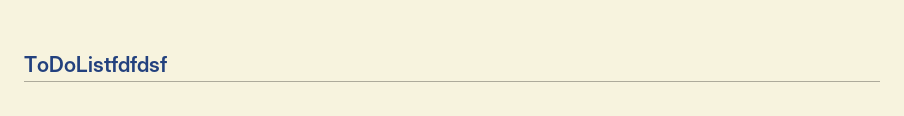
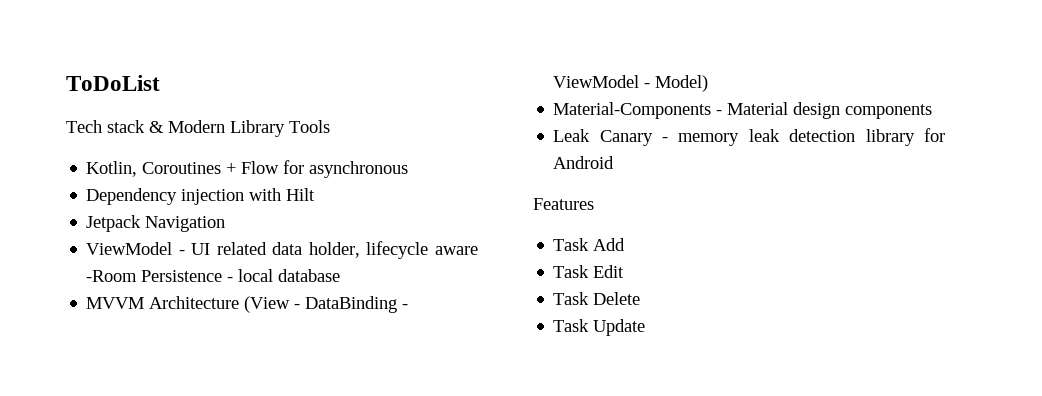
- ToDoListfdfdsf
+ ToDoList
+ Tech stack & Modern Library Tools
+ Kotlin, Coroutines + Flow for asynchronous
+ Dependency injection with Hilt
+ Jetpack Navigation
+ ViewModel - UI related data holder, lifecycle aware -Room Persistence - local database
+ MVVM Architecture (View - DataBinding - ViewModel - Model)
+ Material-Components - Material design components
+ Leak Canary - memory leak detection library for Android
+ Features
+ Task Add
+ Task Edit
+ Task Delete
+ Task Update

